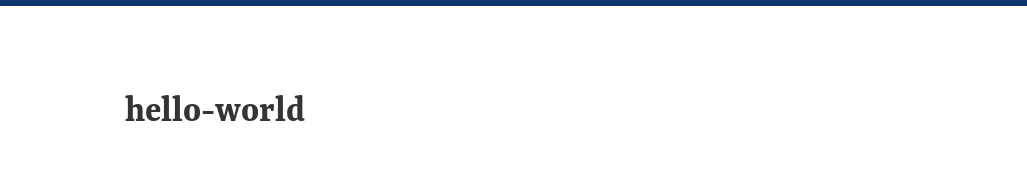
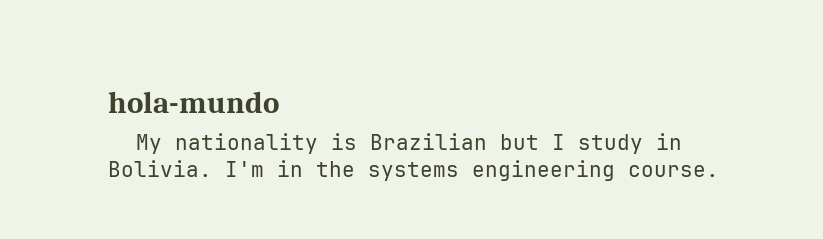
- hello-world
+ hola-mundo
+ My nationality is Brazilian but I study in Bolivia. I'm in the systems engineering course.

